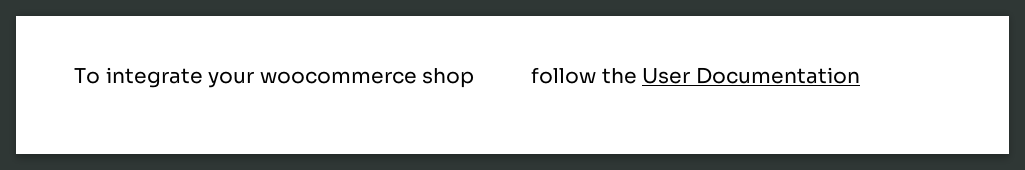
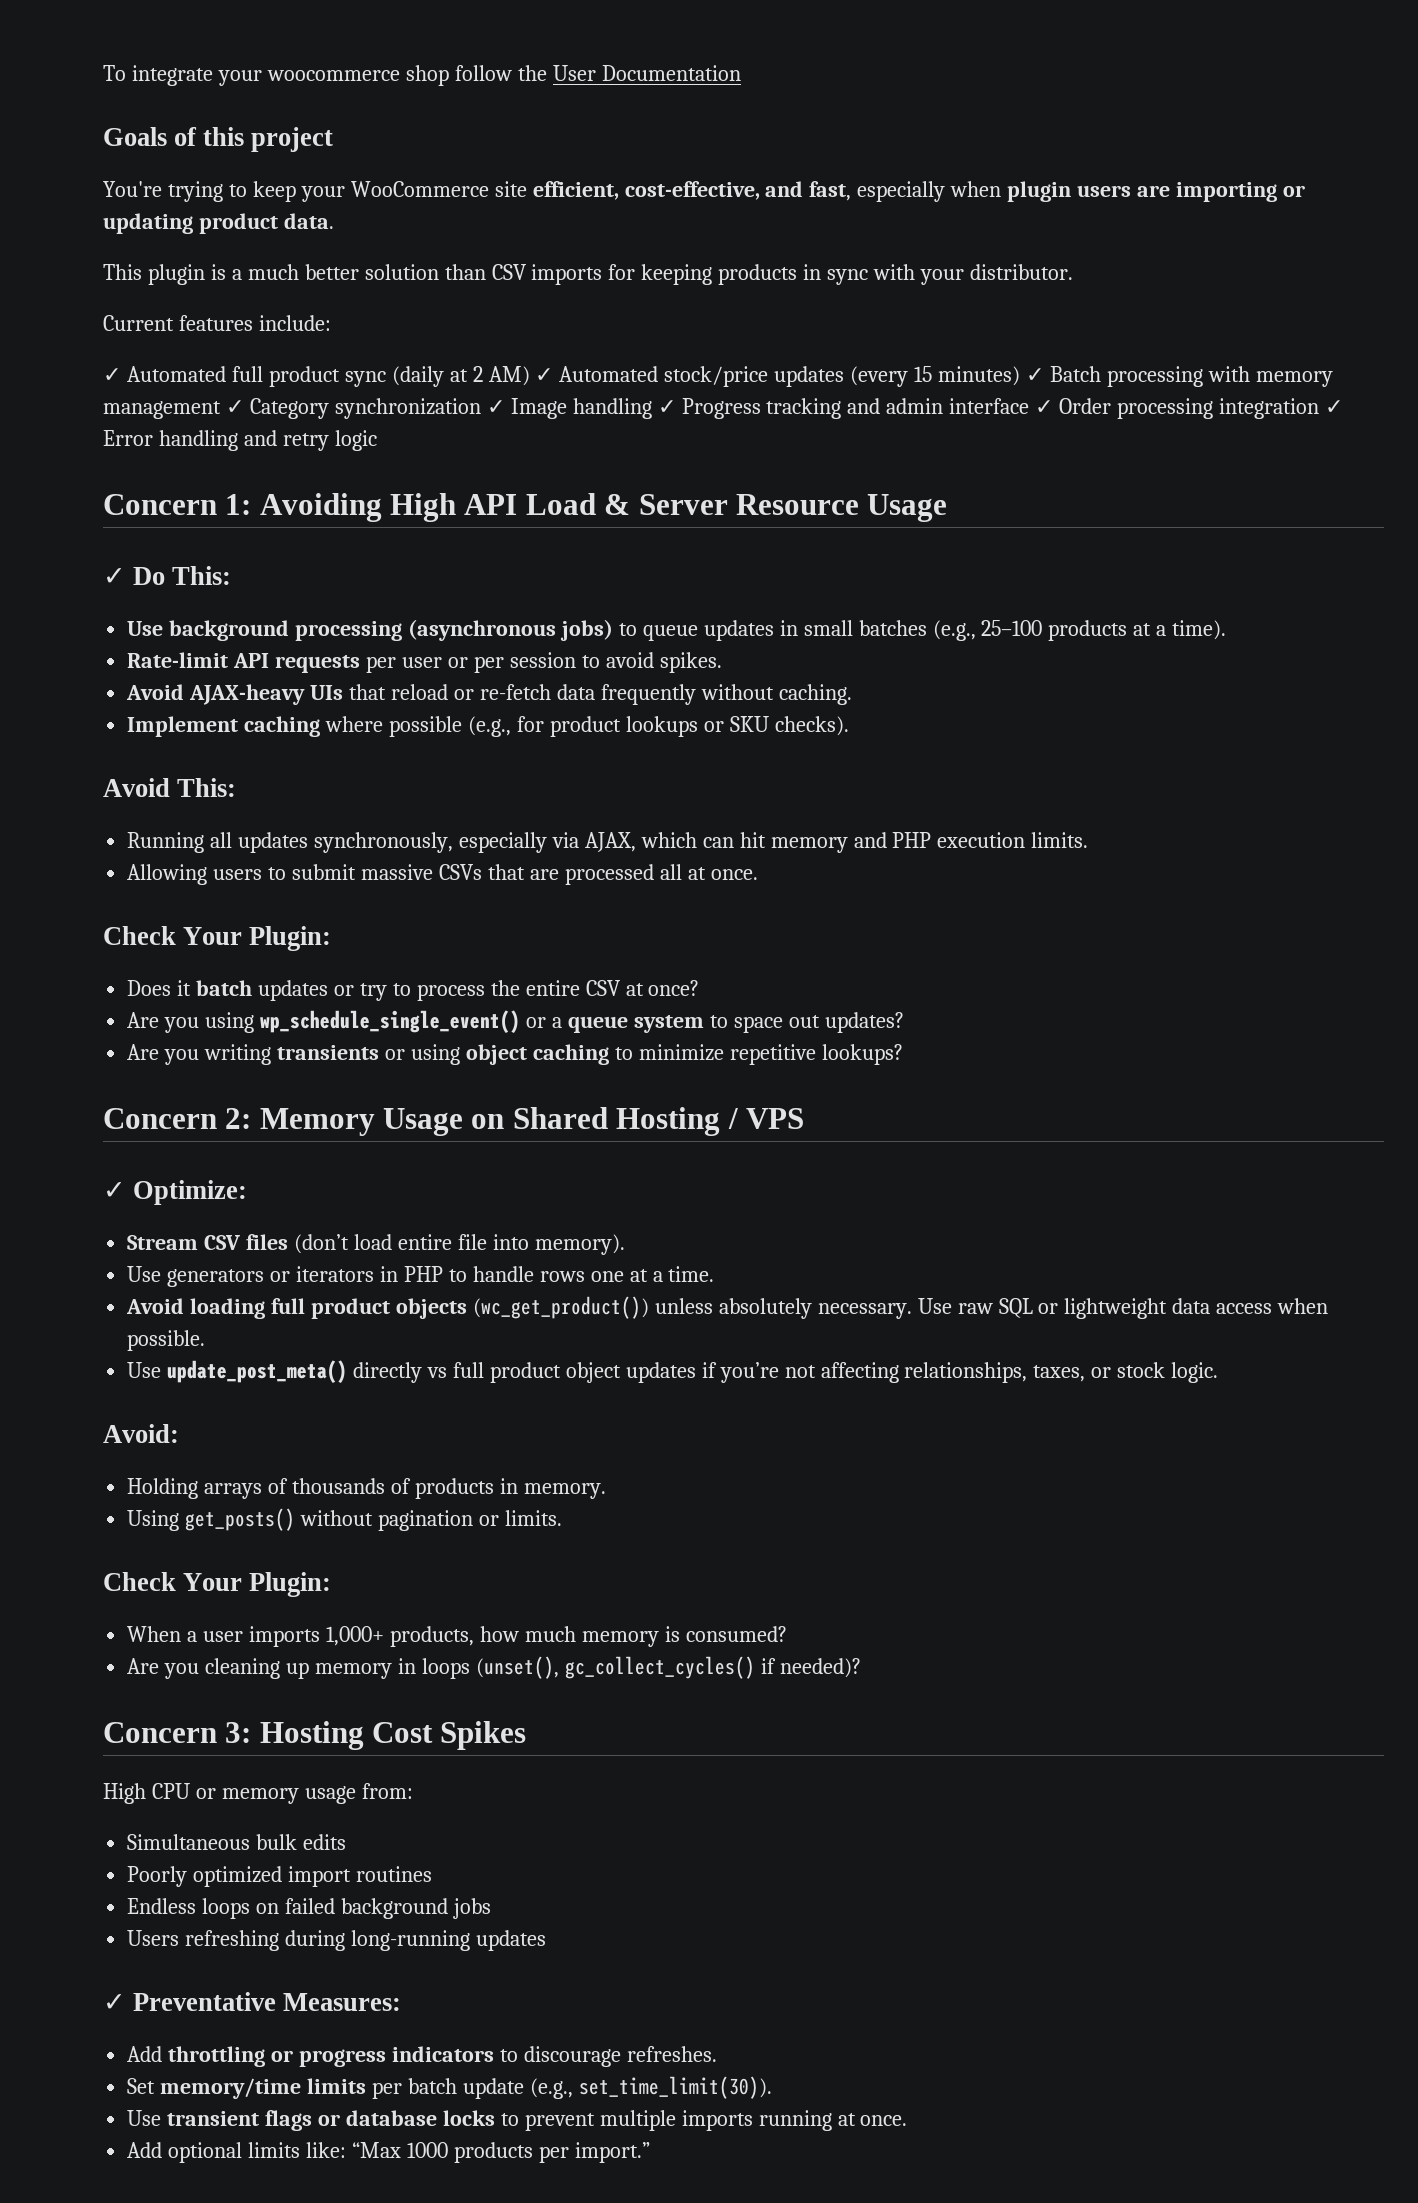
+ Goals of this project
+ You're trying to keep your WooCommerce site efficient, cost-effective, and fast, especially when plugin users are importing or updating product data.
+ This plugin is a much better solution than CSV imports for keeping products in sync with your distributor.
+ Current features include:
+ ✓ Automated full product sync (daily at 2 AM) ✓ Automated stock/price updates (every 15 minutes) ✓ Batch processing with memory management ✓ Category synchronization ✓ Image handling ✓ Progress tracking and admin interface ✓ Order processing integration ✓ Error handling and retry logic
+ Concern 1: Avoiding High API Load & Server Resource Usage
+ ✓ Do This:
+ Use background processing (asynchronous jobs) to queue updates in small batches (e.g., 25–100 products at a time).
+ Rate-limit API requests per user or per session to avoid spikes.
+ Avoid AJAX-heavy UIs that reload or re-fetch data frequently without caching.
+ Implement caching where possible (e.g., for product lookups or SKU checks).
+ Avoid This:
+ Running all updates synchronously, especially via AJAX, which can hit memory and PHP execution limits.
+ Allowing users to submit massive CSVs that are processed all at once.
+ Check Your Plugin:
+ Does it batch updates or try to process the entire CSV at once?
+ Are you using wp_schedule_single_event() or a queue system to space out updates?
+ Are you writing transients or using object caching to minimize repetitive lookups?
+ Concern 2: Memory Usage on Shared Hosting / VPS
+ ✓ Optimize:
+ Stream CSV files (don’t load entire file into memory).
+ Use generators or iterators in PHP to handle rows one at a time.
+ Avoid loading full product objects (wc_get_product()) unless absolutely necessary. Use raw SQL or lightweight data access when possible.
+ Use update_post_meta() directly vs full product object updates if you’re not affecting relationships, taxes, or stock logic.
+ Avoid:
+ Holding arrays of thousands of products in memory.
+ Using get_posts() without pagination or limits.
+ Check Your Plugin:
+ When a user imports 1,000+ products, how much memory is consumed?
+ Are you cleaning up memory in loops (unset(), gc_collect_cycles() if needed)?
+ Concern 3: Hosting Cost Spikes
+ High CPU or memory usage from:
+ Simultaneous bulk edits
+ Poorly optimized import routines
+ Endless loops on failed background jobs
+ Users refreshing during long-running updates
+ ✓ Preventative Measures:
+ Add throttling or progress indicators to discourage refreshes.
+ Set memory/time limits per batch update (e.g., set_time_limit(30)).
+ Use transient flags or database locks to prevent multiple imports running at once.
+ Add optional limits like: “Max 1000 products per import.”

